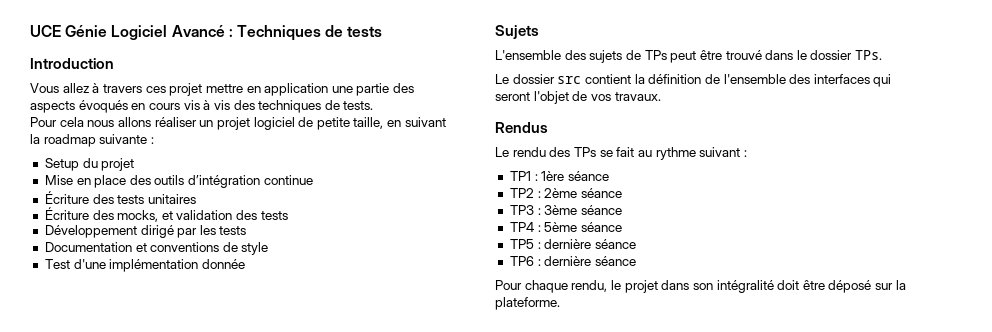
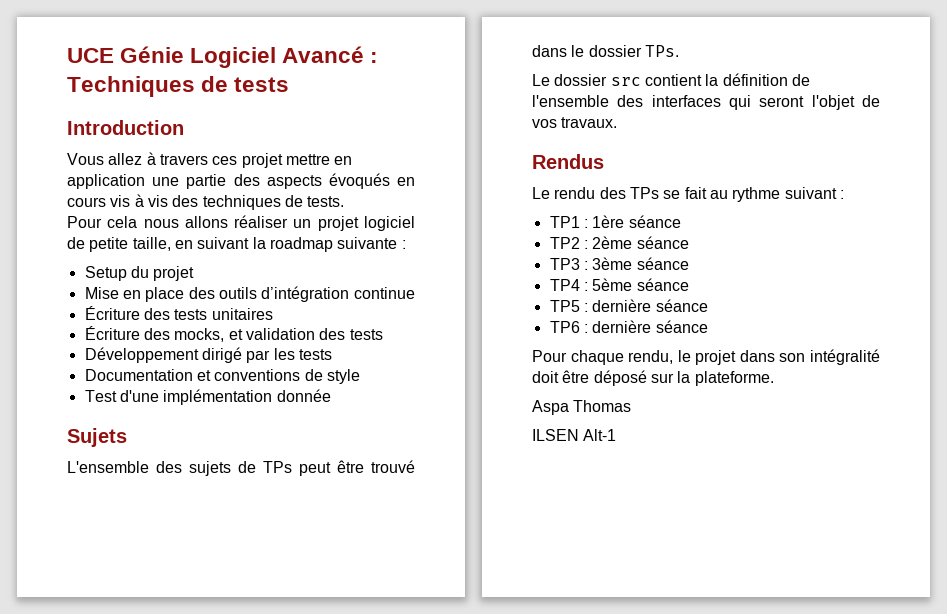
+ Aspa Thomas
+ ILSEN Alt-1

